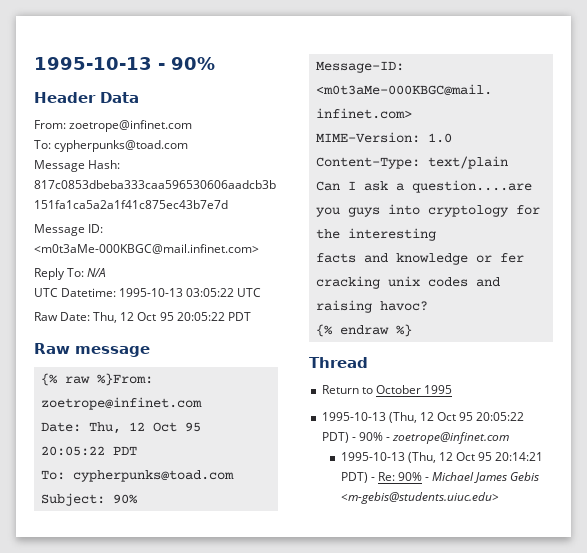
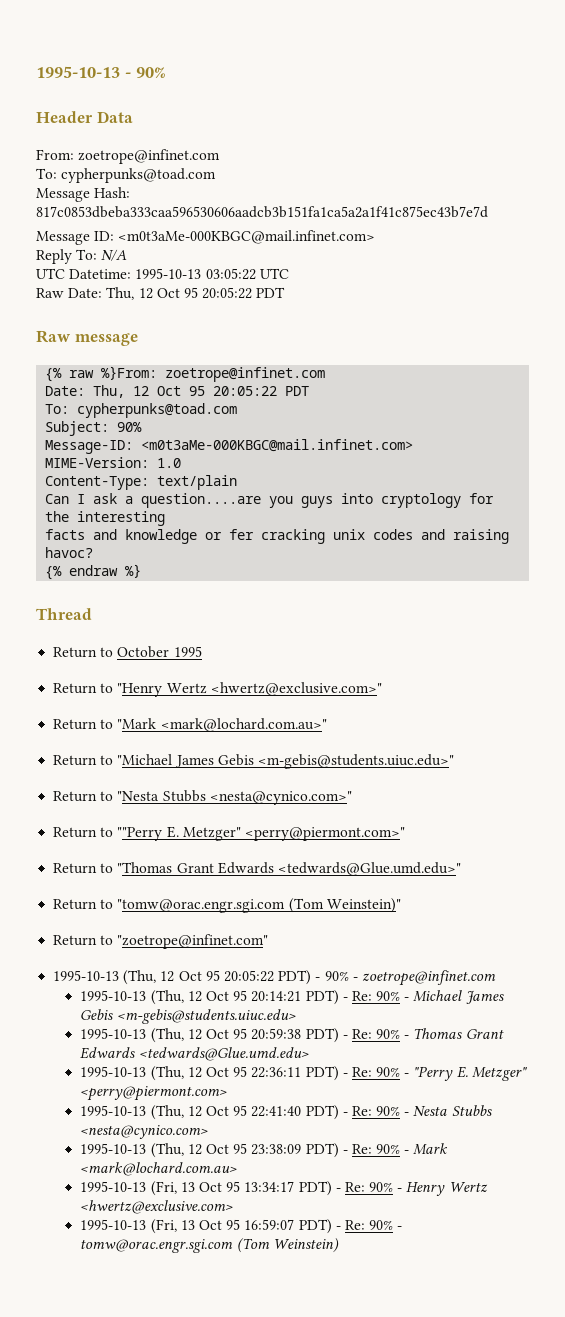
+ Return to "Henry Wertz <hwertz@exclusive.com>"
+ Return to "Mark <mark@lochard.com.au>"
+ Return to "Michael James Gebis <m-gebis@students.uiuc.edu>"
+ Return to "Nesta Stubbs <nesta@cynico.com>"
+ Return to ""Perry E. Metzger" <perry@piermont.com>"
+ Return to "Thomas Grant Edwards <tedwards@Glue.umd.edu>"
+ Return to "tomw@orac.engr.sgi.com (Tom Weinstein)"
+ Return to "zoetrope@infinet.com"
+ 1995-10-13 (Thu, 12 Oct 95 20:59:38 PDT) - Re: 90% - Thomas Grant Edwards <tedwards@Glue.umd.edu>
+ 1995-10-13 (Thu, 12 Oct 95 22:36:11 PDT) - Re: 90% - "Perry E. Metzger" <perry@piermont.com>
+ 1995-10-13 (Thu, 12 Oct 95 22:41:40 PDT) - Re: 90% - Nesta Stubbs <nesta@cynico.com>
+ 1995-10-13 (Thu, 12 Oct 95 23:38:09 PDT) - Re: 90% - Mark <mark@lochard.com.au>
+ 1995-10-13 (Fri, 13 Oct 95 13:34:17 PDT) - Re: 90% - Henry Wertz <hwertz@exclusive.com>
+ 1995-10-13 (Fri, 13 Oct 95 16:59:07 PDT) - Re: 90% - tomw@orac.engr.sgi.com (Tom Weinstein)

